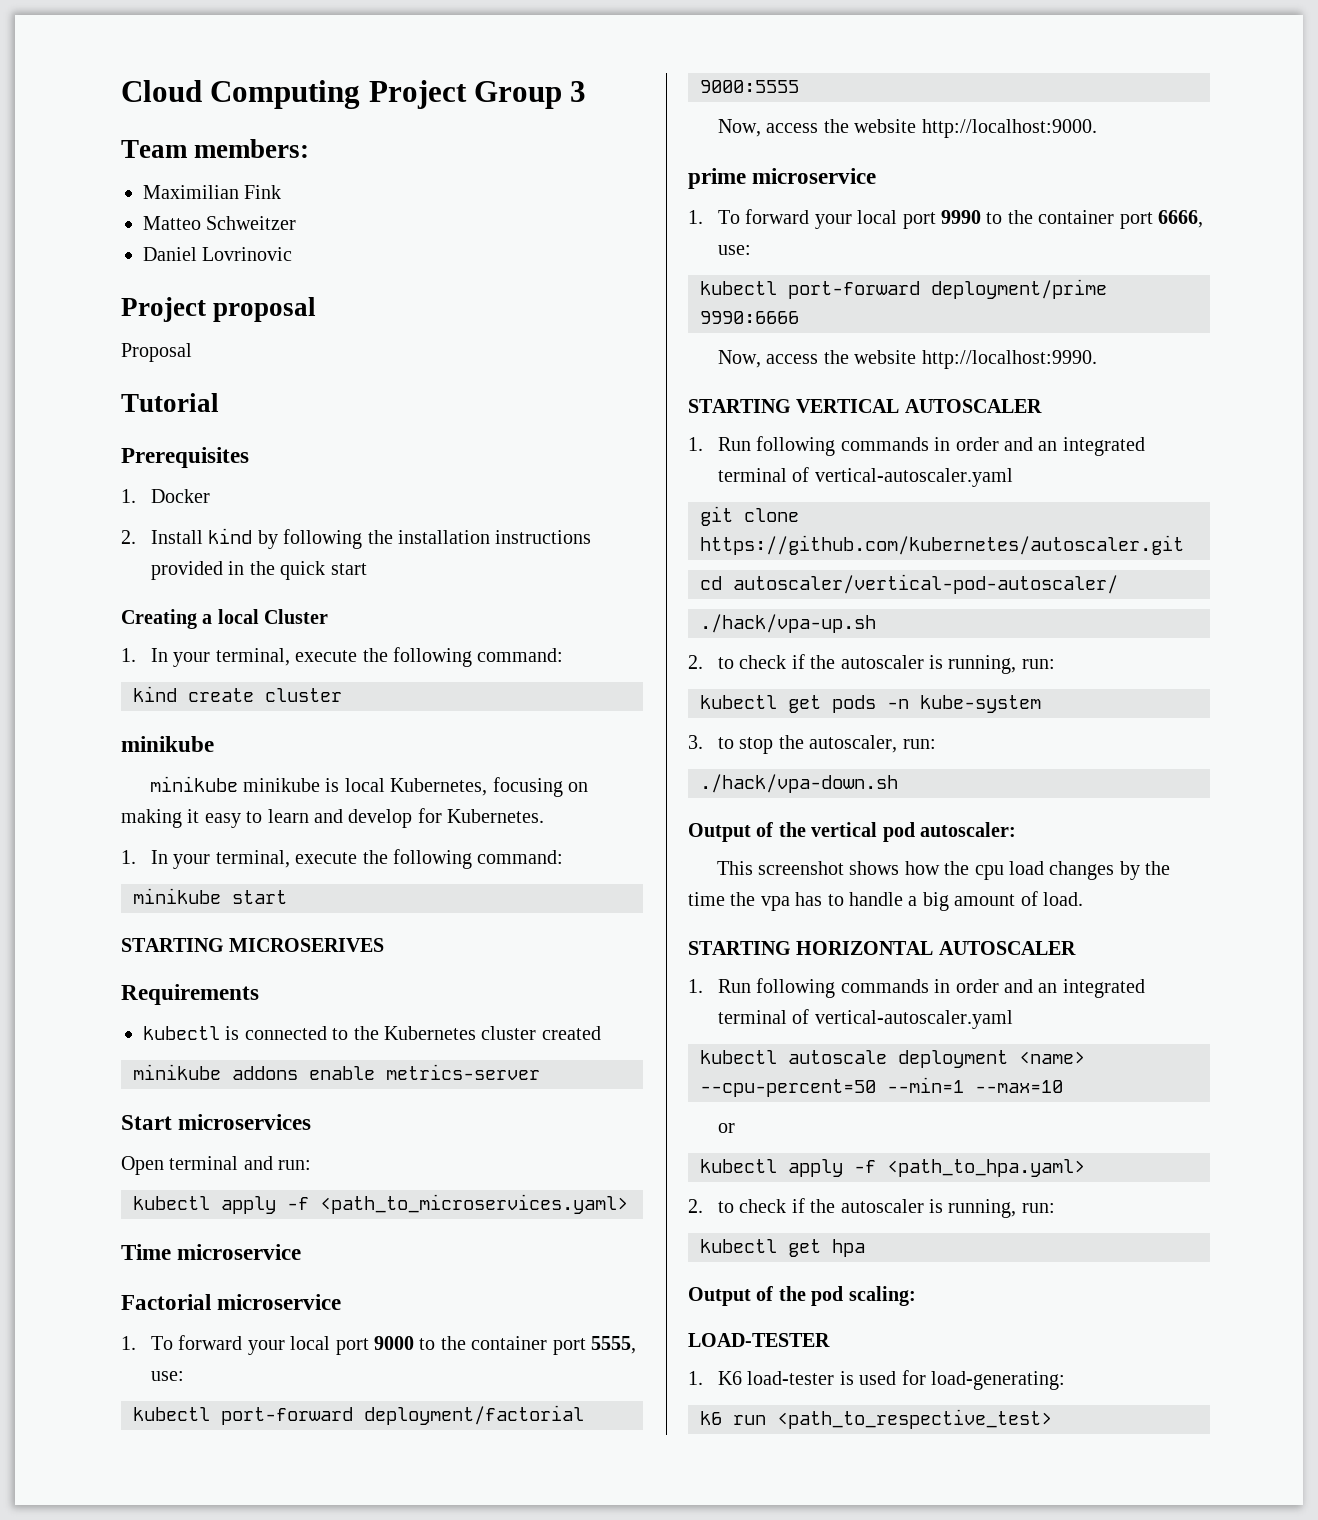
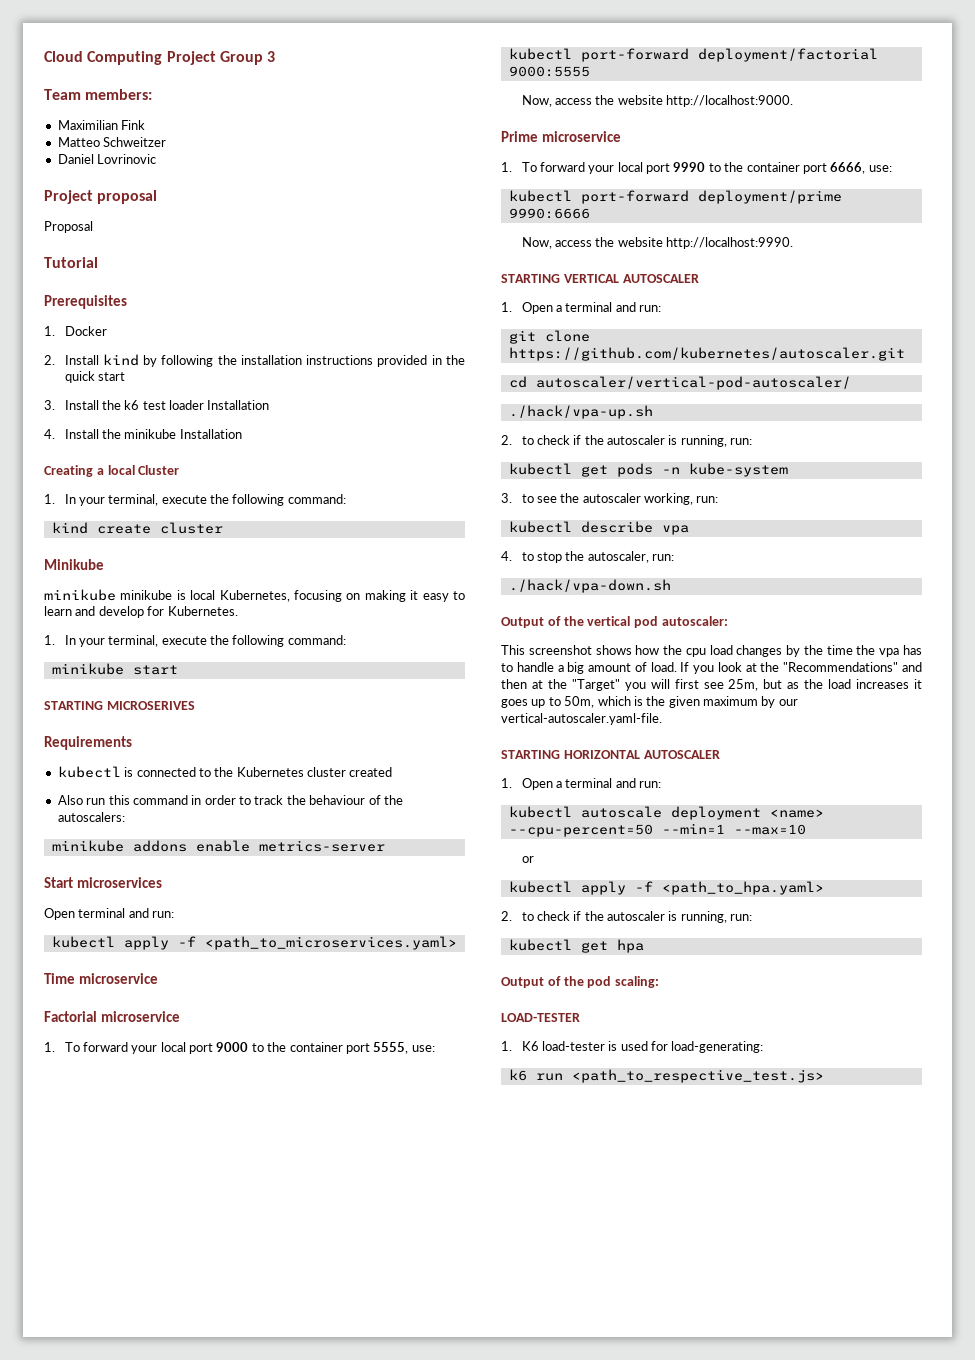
+ 3. Install the k6 test loader Installation
+ 4. Install the minikube Installation
  kind create cluster
- minikube
+ Minikube
+ Also run this command in order to track the behaviour of the autoscalers:
- prime microservice
+ Prime microservice
  STARTING VERTICAL AUTOSCALER
- 1. Run following commands in order and an integrated terminal of vertical-autoscaler.yaml
+ 1. Open a terminal and run:
- 3. to stop the autoscaler, run:
+ 3. to see the autoscaler working, run:
+ kubectl describe vpa
+ 4. to stop the autoscaler, run:
- This screenshot shows how the cpu load changes by the time the vpa has to handle a big amount of load.
+ This screenshot shows how the cpu load changes by the time the vpa has to handle a big amount of load. If you look at the "Recommendations" and then at the "Target" you will first see 25m, but as the load increases it goes up to 50m, which is the given maximum by our vertical-autoscaler.yaml-file.
  STARTING HORIZONTAL AUTOSCALER
- 1. Run following commands in order and an integrated terminal of vertical-autoscaler.yaml
+ 1. Open a terminal and run:
- k6 run <path_to_respective_test>
+ k6 run <path_to_respective_test.js>

